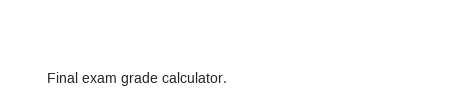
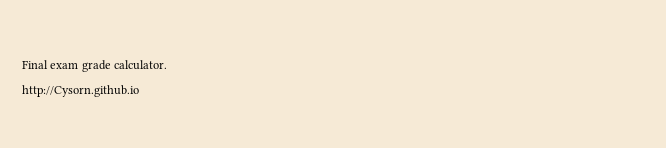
+ http://Cysorn.github.io

